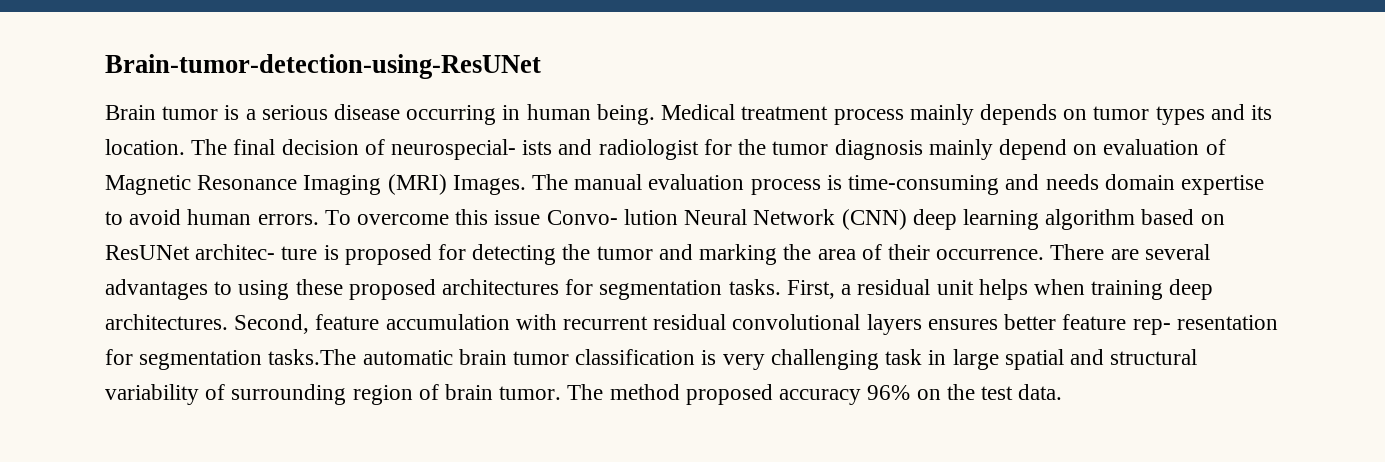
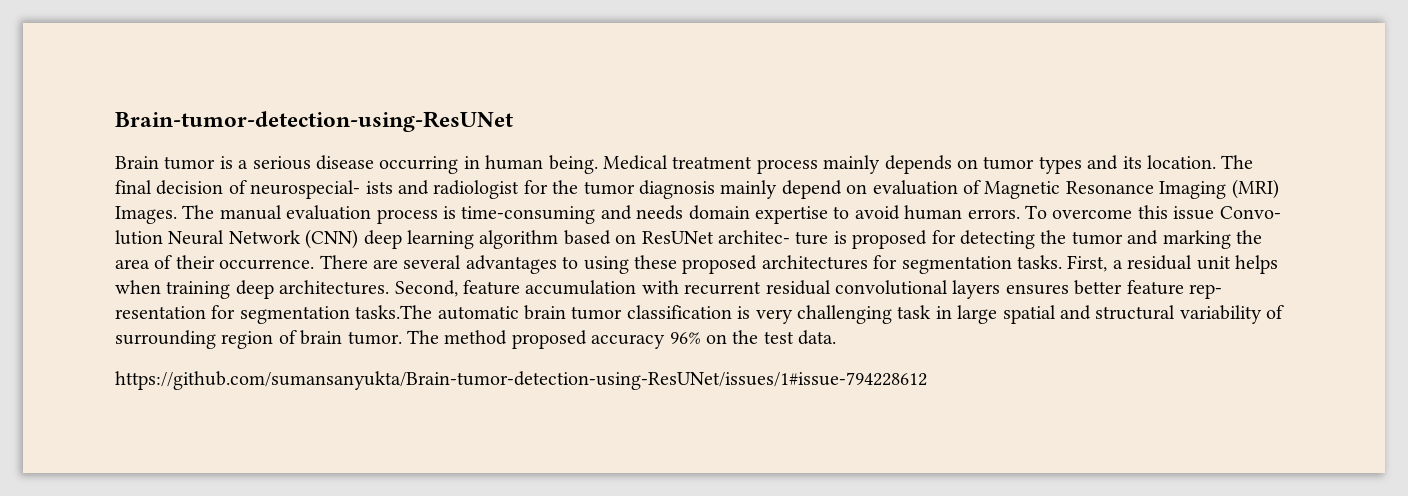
+ https://github.com/sumansanyukta/Brain-tumor-detection-using-ResUNet/issues/1#issue-794228612

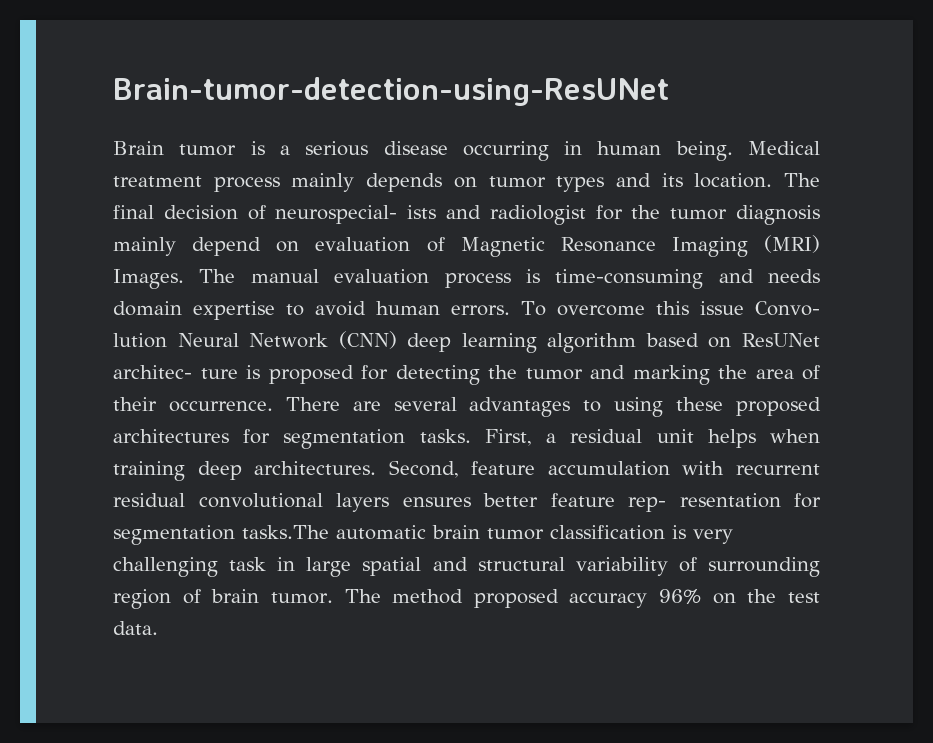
- https://github.com/sumansanyukta/Brain-tumor-detection-using-ResUNet/issues/1#issue-794228612

